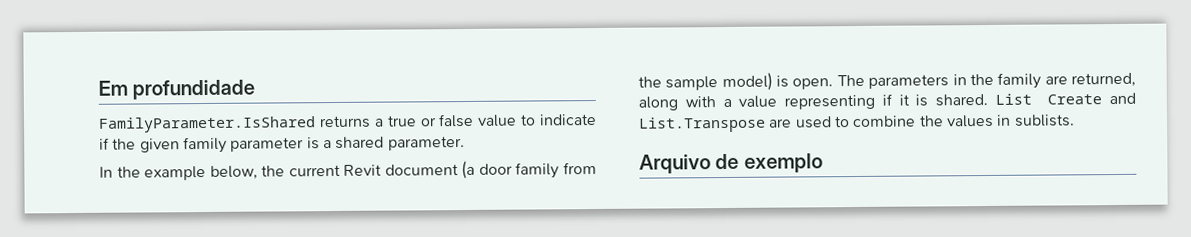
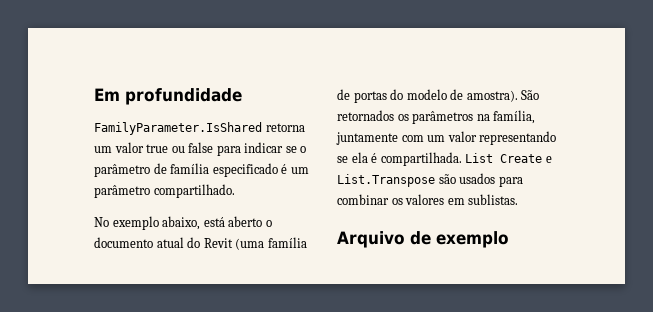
- FamilyParameter.IsShared returns a true or false value to indicate if the given family parameter is a shared parameter.
- In the example below, the current Revit document (a door family from the sample model) is open. The parameters in the family are returned, along with a value representing if it is shared. List Create and List.Transpose are used to combine the values in sublists.
+ FamilyParameter.IsShared retorna um valor true ou false para indicar se o parâmetro de família especificado é um parâmetro compartilhado.
+ No exemplo abaixo, está aberto o documento atual do Revit (uma família de portas do modelo de amostra). São retornados os parâmetros na família, juntamente com um valor representando se ela é compartilhada. List Create e List.Transpose são usados para combinar os valores em sublistas.

